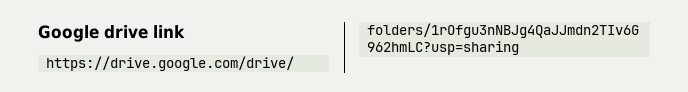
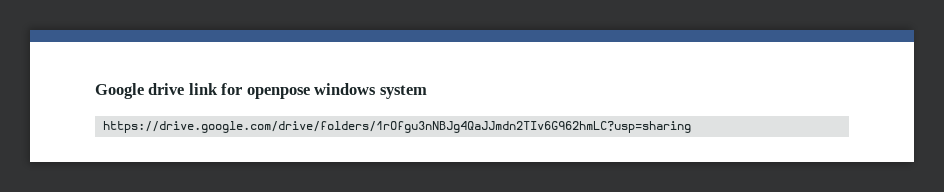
- Google drive link
+ Google drive link for openpose windows system

